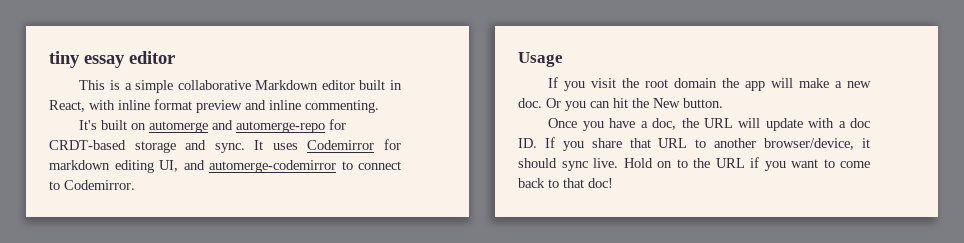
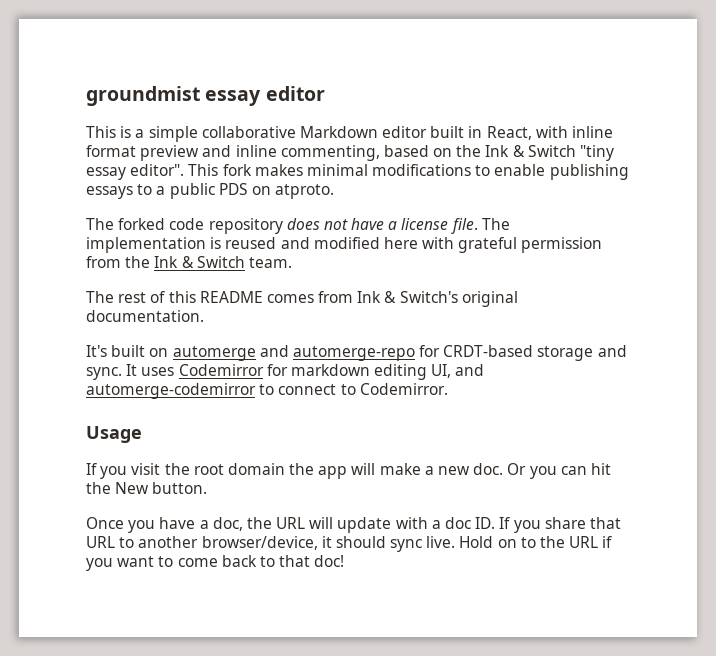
- tiny essay editor
+ groundmist essay editor
- This is a simple collaborative Markdown editor built in React, with inline format preview and inline commenting.
+ This is a simple collaborative Markdown editor built in React, with inline format preview and inline commenting, based on the Ink & Switch "tiny essay editor". This fork makes minimal modifications to enable publishing essays to a public PDS on atproto.
+ The forked code repository does not have a license file. The implementation is reused and modified here with grateful permission from the Ink & Switch team.
+ The rest of this README comes from Ink & Switch's original documentation.

